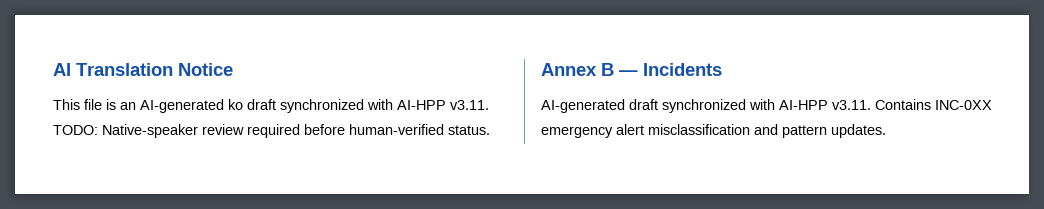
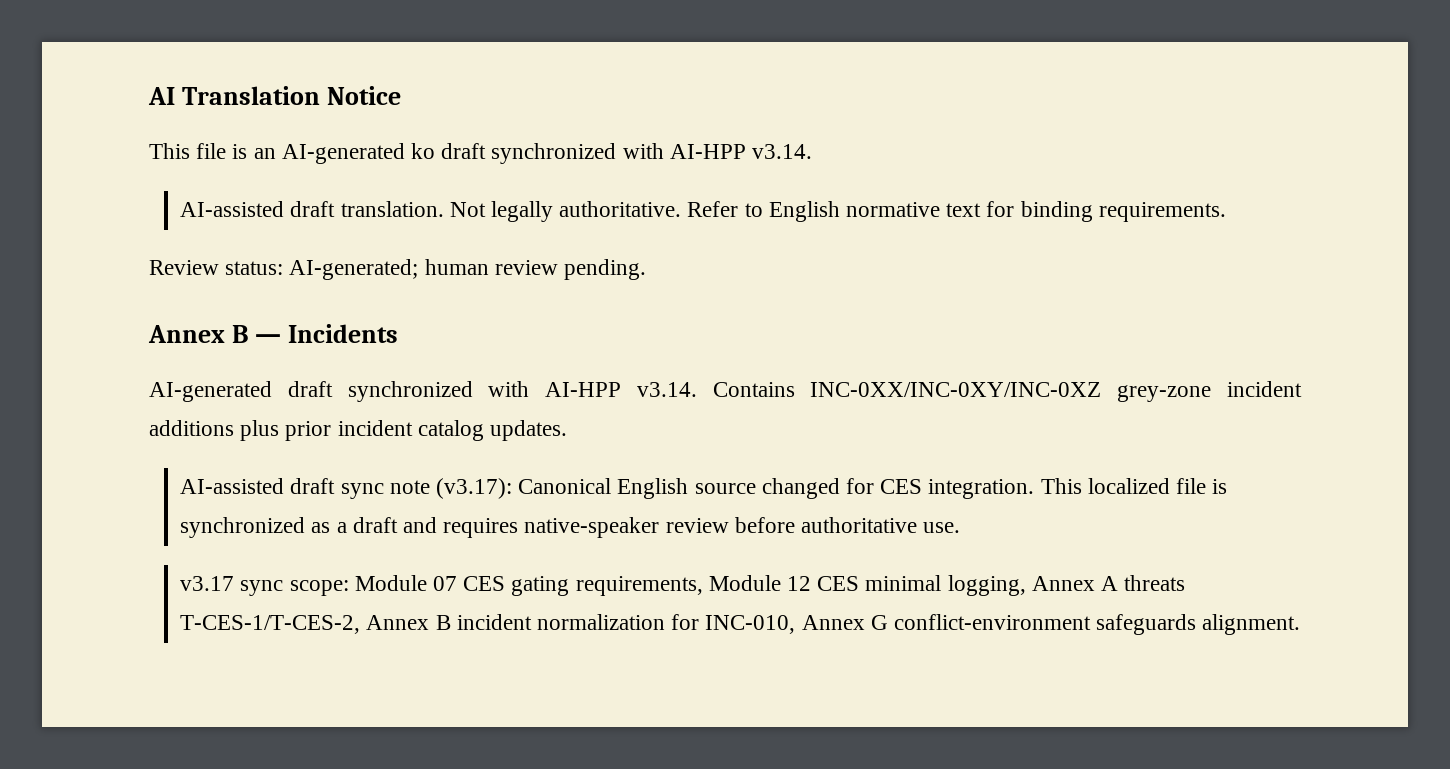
- This file is an AI-generated ko draft synchronized with AI-HPP v3.11. TODO: Native-speaker review required before human-verified status.
+ This file is an AI-generated ko draft synchronized with AI-HPP v3.14.
+ AI-assisted draft translation. Not legally authoritative. Refer to English normative text for binding requirements.
+ Review status: AI-generated; human review pending.
- AI-generated draft synchronized with AI-HPP v3.11. Contains INC-0XX emergency alert misclassification and pattern updates.
+ AI-generated draft synchronized with AI-HPP v3.14. Contains INC-0XX/INC-0XY/INC-0XZ grey-zone incident additions plus prior incident catalog updates.
+ AI-assisted draft sync note (v3.17): Canonical English source changed for CES integration. This localized file is synchronized as a draft and requires native-speaker review before authoritative use.
+ v3.17 sync scope: Module 07 CES gating requirements, Module 12 CES minimal logging, Annex A threats T-CES-1/T-CES-2, Annex B incident normalization for INC-010, Annex G conflict-environment safeguards alignment.

